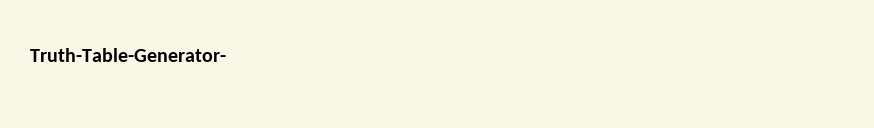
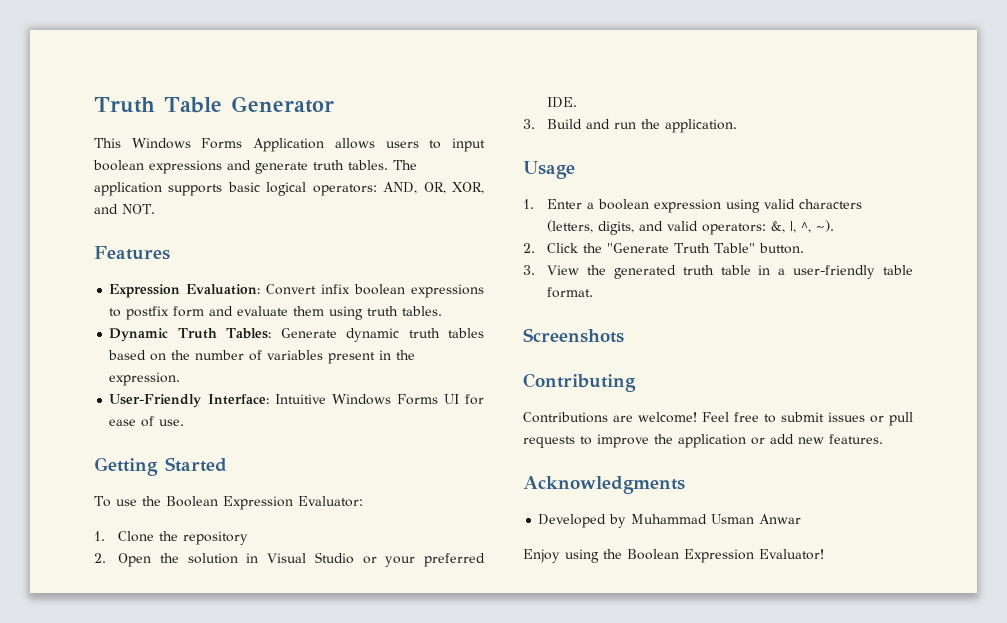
- Truth-Table-Generator-
+ Truth Table Generator
+ This Windows Forms Application allows users to input boolean expressions and generate truth tables. The application supports basic logical operators: AND, OR, XOR, and NOT.
+ Features
+ Expression Evaluation: Convert infix boolean expressions to postfix form and evaluate them using truth tables.
+ Dynamic Truth Tables: Generate dynamic truth tables based on the number of variables present in the expression.
+ User-Friendly Interface: Intuitive Windows Forms UI for ease of use.
+ Getting Started
+ To use the Boolean Expression Evaluator:
+ 1. Clone the repository
+ 2. Open the solution in Visual Studio or your preferred IDE.
+ 3. Build and run the application.
+ Usage
+ 1. Enter a boolean expression using valid characters (letters, digits, and valid operators: &, |, ^, ~).
+ 2. Click the "Generate Truth Table" button.
+ 3. View the generated truth table in a user-friendly table format.
+ Screenshots
+ Contributing
+ Contributions are welcome! Feel free to submit issues or pull requests to improve the application or add new features.
+ Acknowledgments
+ Developed by Muhammad Usman Anwar
+ Enjoy using the Boolean Expression Evaluator!

